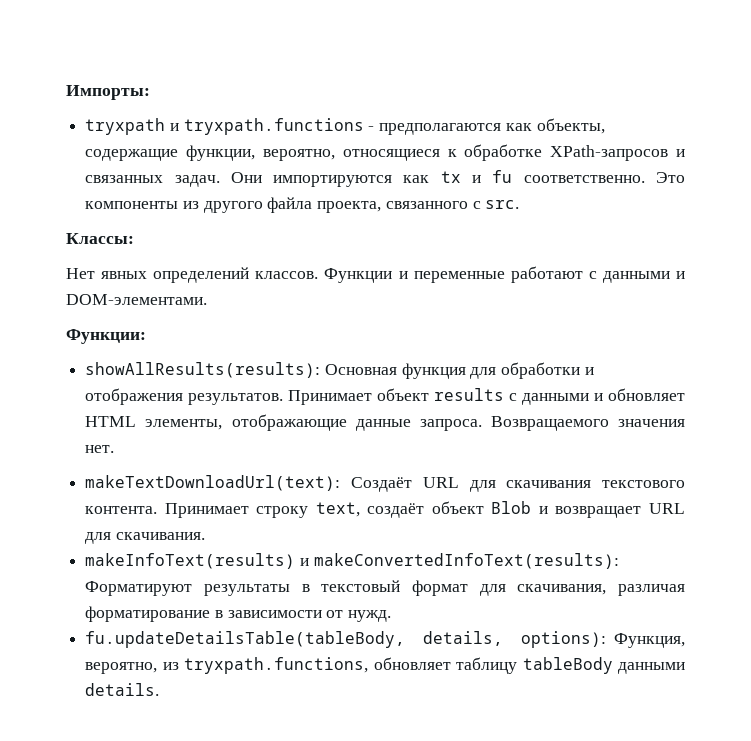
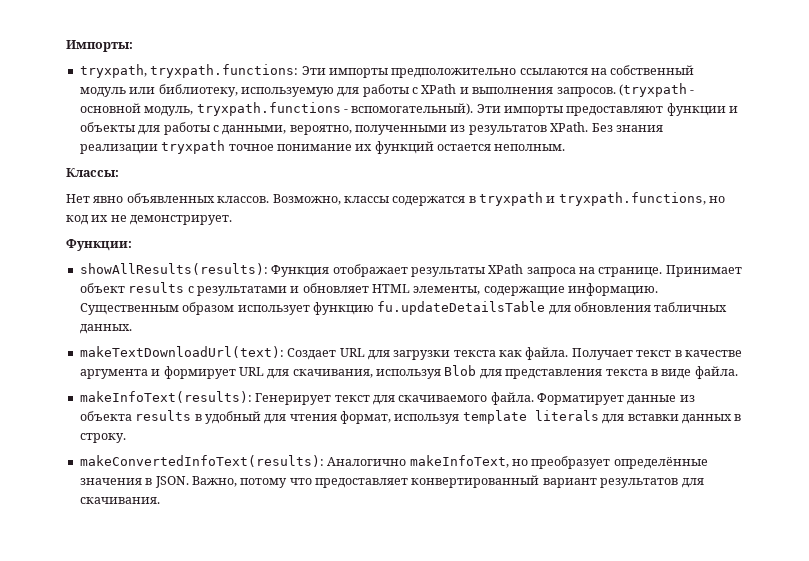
- tryxpath и tryxpath.functions - предполагаются как объекты, содержащие функции, вероятно, относящиеся к обработке XPath-запросов и связанных задач. Они импортируются как tx и fu соответственно. Это компоненты из другого файла проекта, связанного с src.
+ tryxpath, tryxpath.functions: Эти импорты предположительно ссылаются на собственный модуль или библиотеку, используемую для работы с XPath и выполнения запросов. (tryxpath - основной модуль, tryxpath.functions - вспомогательный). Эти импорты предоставляют функции и объекты для работы с данными, вероятно, полученными из результатов XPath. Без знания реализации tryxpath точное понимание их функций остается неполным.
  Классы:
- Нет явных определений классов. Функции и переменные работают с данными и DOM-элементами.
+ Нет явно объявленных классов. Возможно, классы содержатся в tryxpath и tryxpath.functions, но код их не демонстрирует.
  Функции:
- showAllResults(results): Основная функция для обработки и отображения результатов.
+ showAllResults(results): Функция отображает результаты XPath запроса на странице.
- Принимает объект results с данными и обновляет HTML элементы, отображающие данные запроса. Возвращаемого значения нет.
+ Принимает объект results с результатами и обновляет HTML элементы, содержащие информацию. Существенным образом использует функцию fu.updateDetailsTable для обновления табличных данных.
- makeTextDownloadUrl(text): Создаёт URL для скачивания текстового контента. Принимает строку text, создаёт объект Blob и возвращает URL для скачивания.
- makeInfoText(results) и makeConvertedInfoText(results): Форматируют результаты в текстовый формат для скачивания, различая форматирование в зависимости от нужд.
- fu.updateDetailsTable(tableBody, details, options): Функция, вероятно, из tryxpath.functions, обновляет таблицу tableBody данными details.
+ makeTextDownloadUrl(text): Создает URL для загрузки текста как файла. Получает текст в качестве аргумента и формирует URL для скачивания, используя Blob для представления текста в виде файла.
+ makeInfoText(results): Генерирует текст для скачиваемого файла. Форматирует данные из объекта results в удобный для чтения формат, используя template literals для вставки данных в строку.
+ makeConvertedInfoText(results): Аналогично makeInfoText, но преобразует определённые значения в JSON. Важно, потому что предоставляет конвертированный вариант результатов для скачивания.

